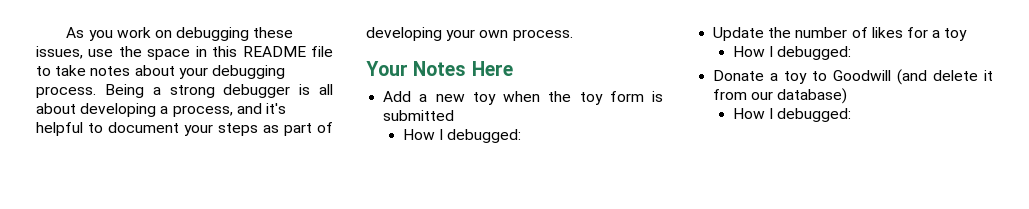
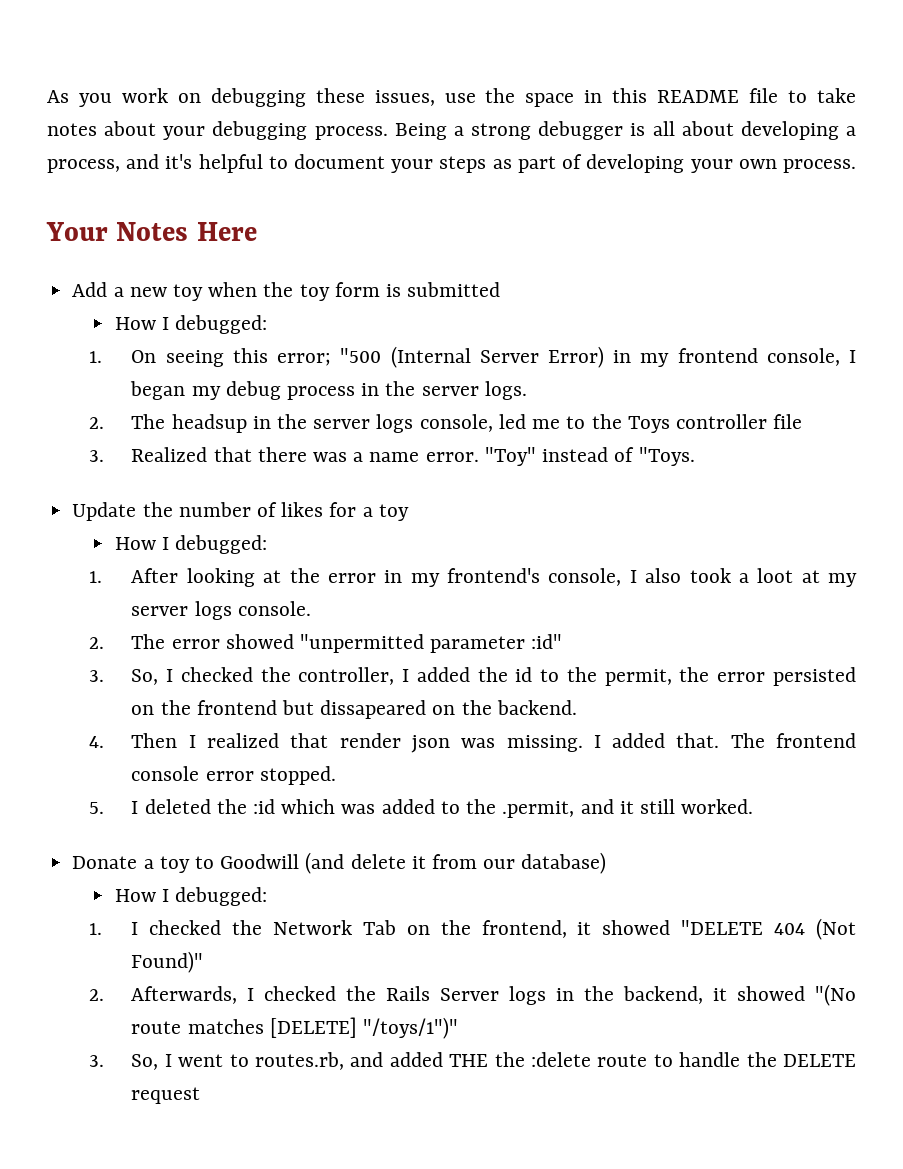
+ 1. On seeing this error; "500 (Internal Server Error) in my frontend console, I began my debug process in the server logs.
+ 2. The headsup in the server logs console, led me to the Toys controller file
+ 3. Realized that there was a name error. "Toy" instead of "Toys.
+ 1. After looking at the error in my frontend's console, I also took a loot at my server logs console.
+ 2. The error showed "unpermitted parameter :id"
+ 3. So, I checked the controller, I added the id to the permit, the error persisted on the frontend but dissapeared on the backend.
+ 4. Then I realized that render json was missing. I added that. The frontend console error stopped.
+ 5. I deleted the :id which was added to the .permit, and it still worked.
+ 1. I checked the Network Tab on the frontend, it showed "DELETE 404 (Not Found)"
+ 2. Afterwards, I checked the Rails Server logs in the backend, it showed "(No route matches [DELETE] "/toys/1")"
+ 3. So, I went to routes.rb, and added THE the :delete route to handle the DELETE request

